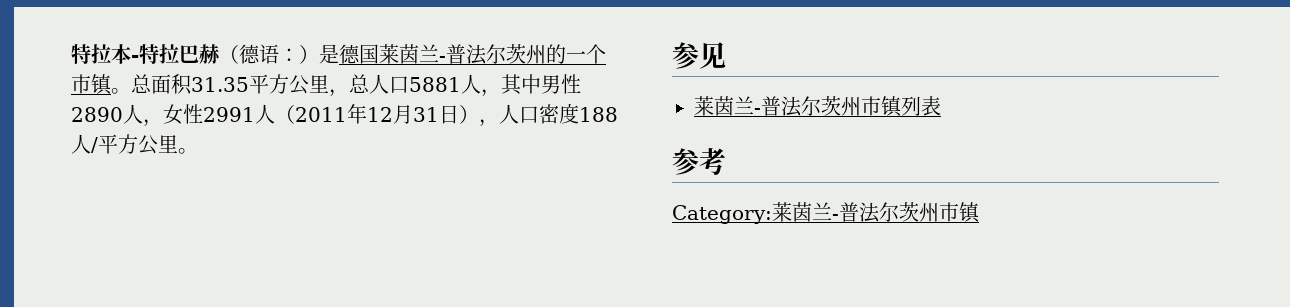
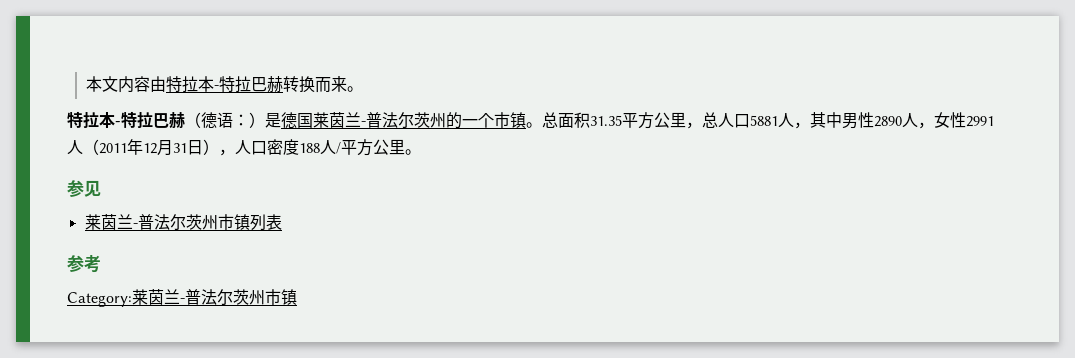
+ 本文内容由特拉本-特拉巴赫转换而来。

